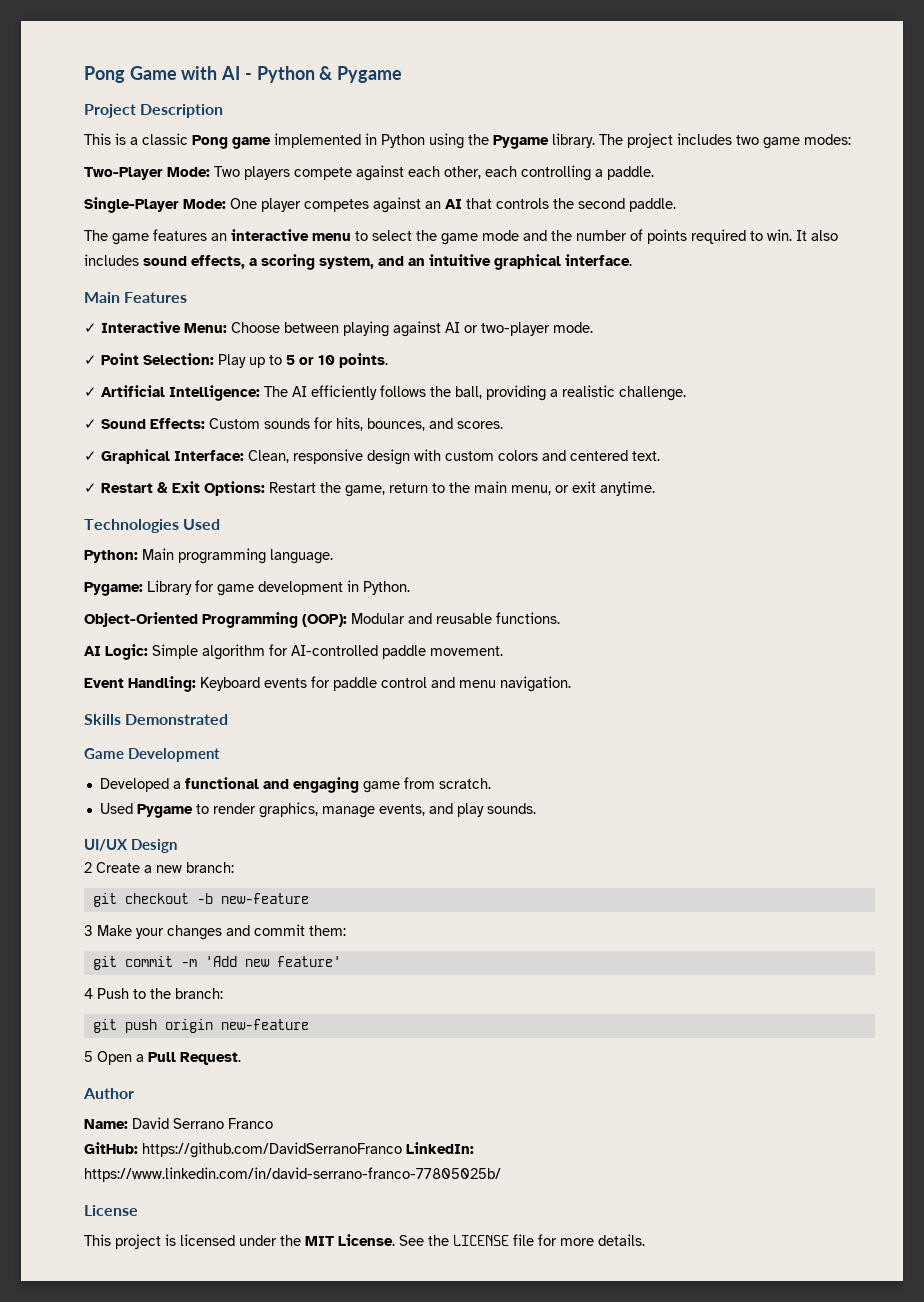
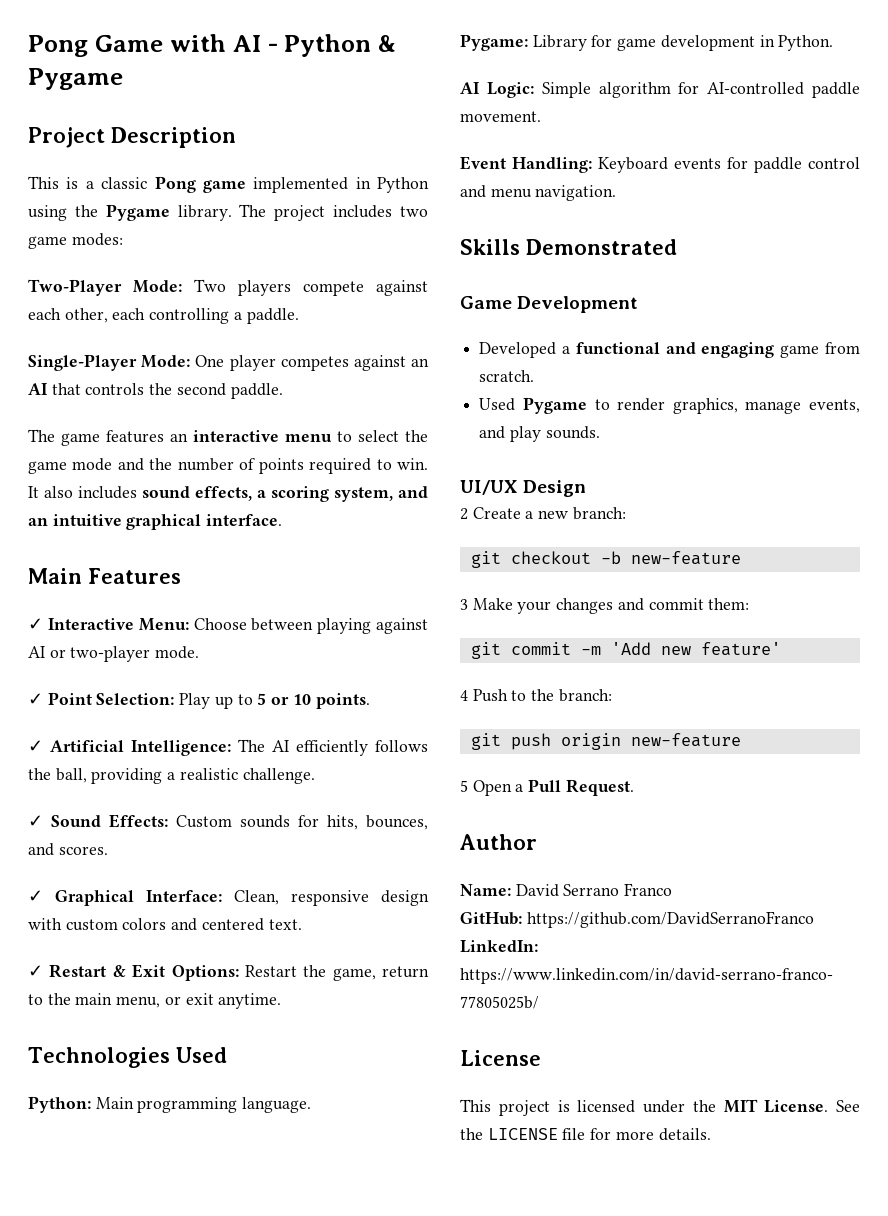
- Object-Oriented Programming (OOP): Modular and reusable functions.

